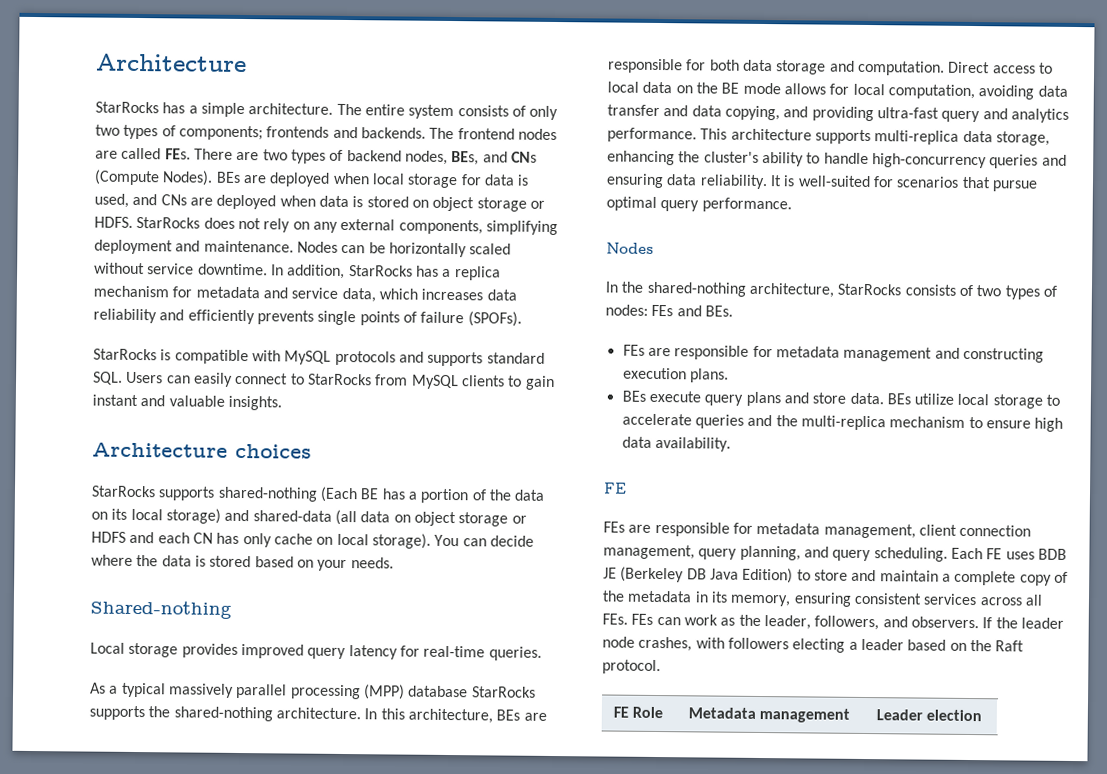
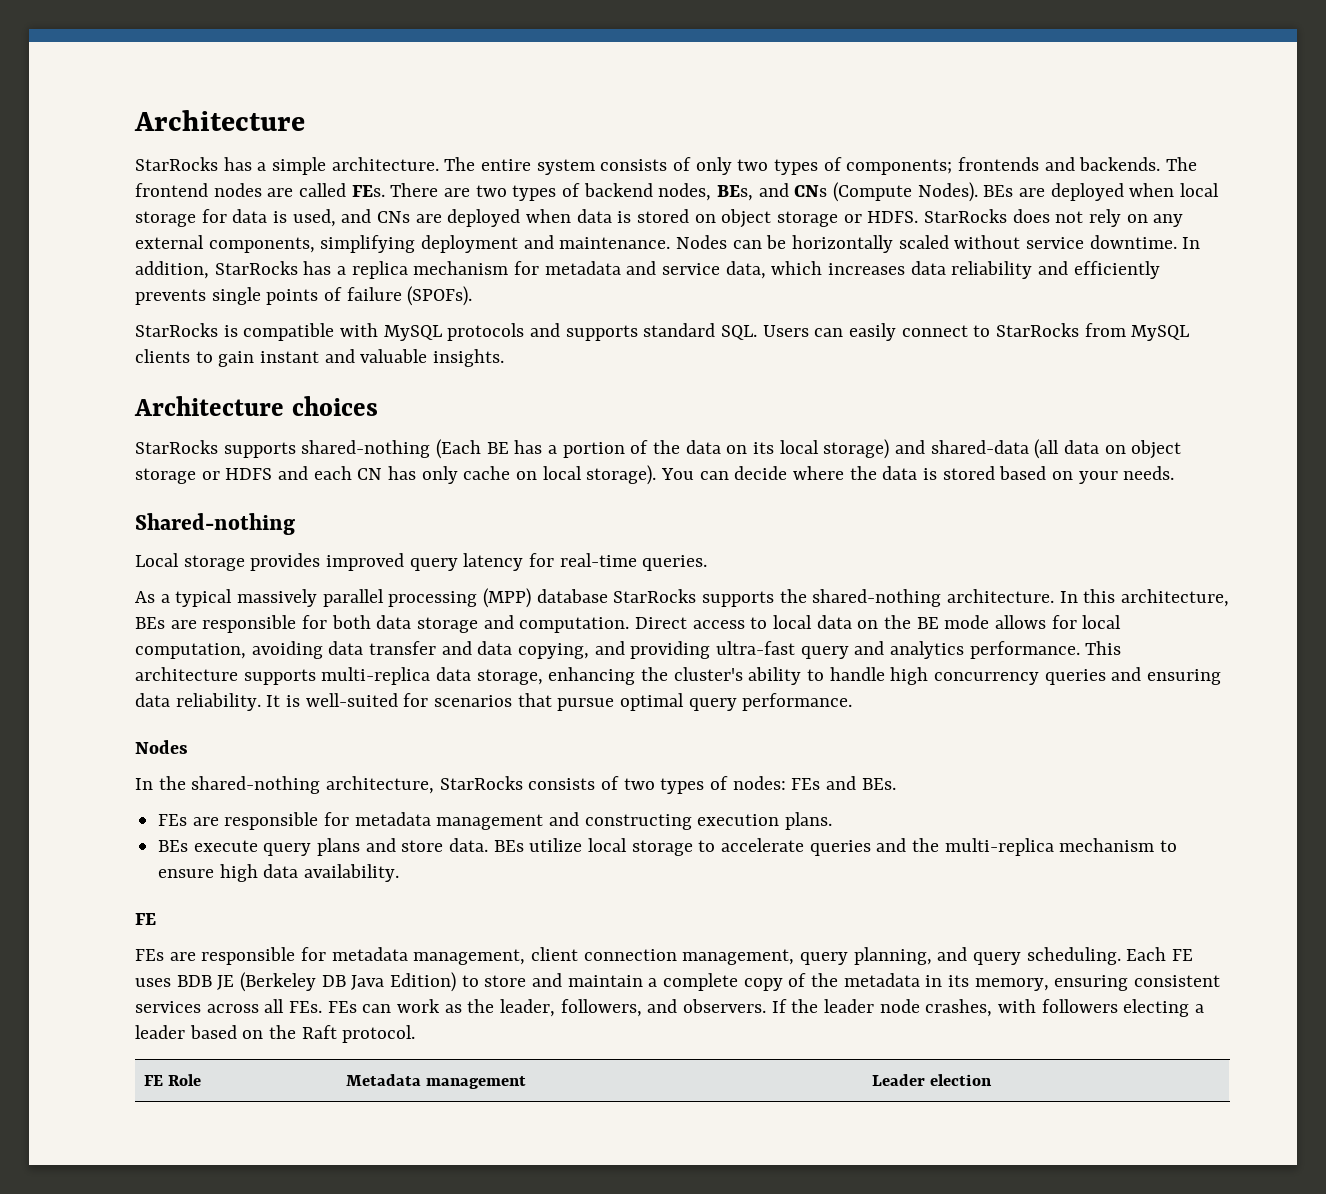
- This architecture supports multi-replica data storage, enhancing the cluster's ability to handle high-concurrency queries and ensuring data reliability.
+ This architecture supports multi-replica data storage, enhancing the cluster's ability to handle high concurrency queries and ensuring data reliability.

